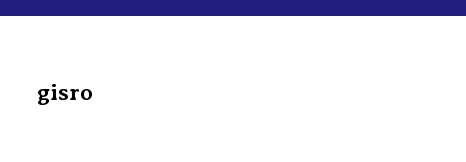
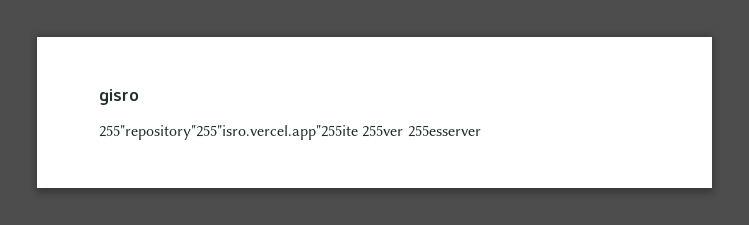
+ 255"repository"255"isro.vercel.app"255ite 255ver 255esserver

